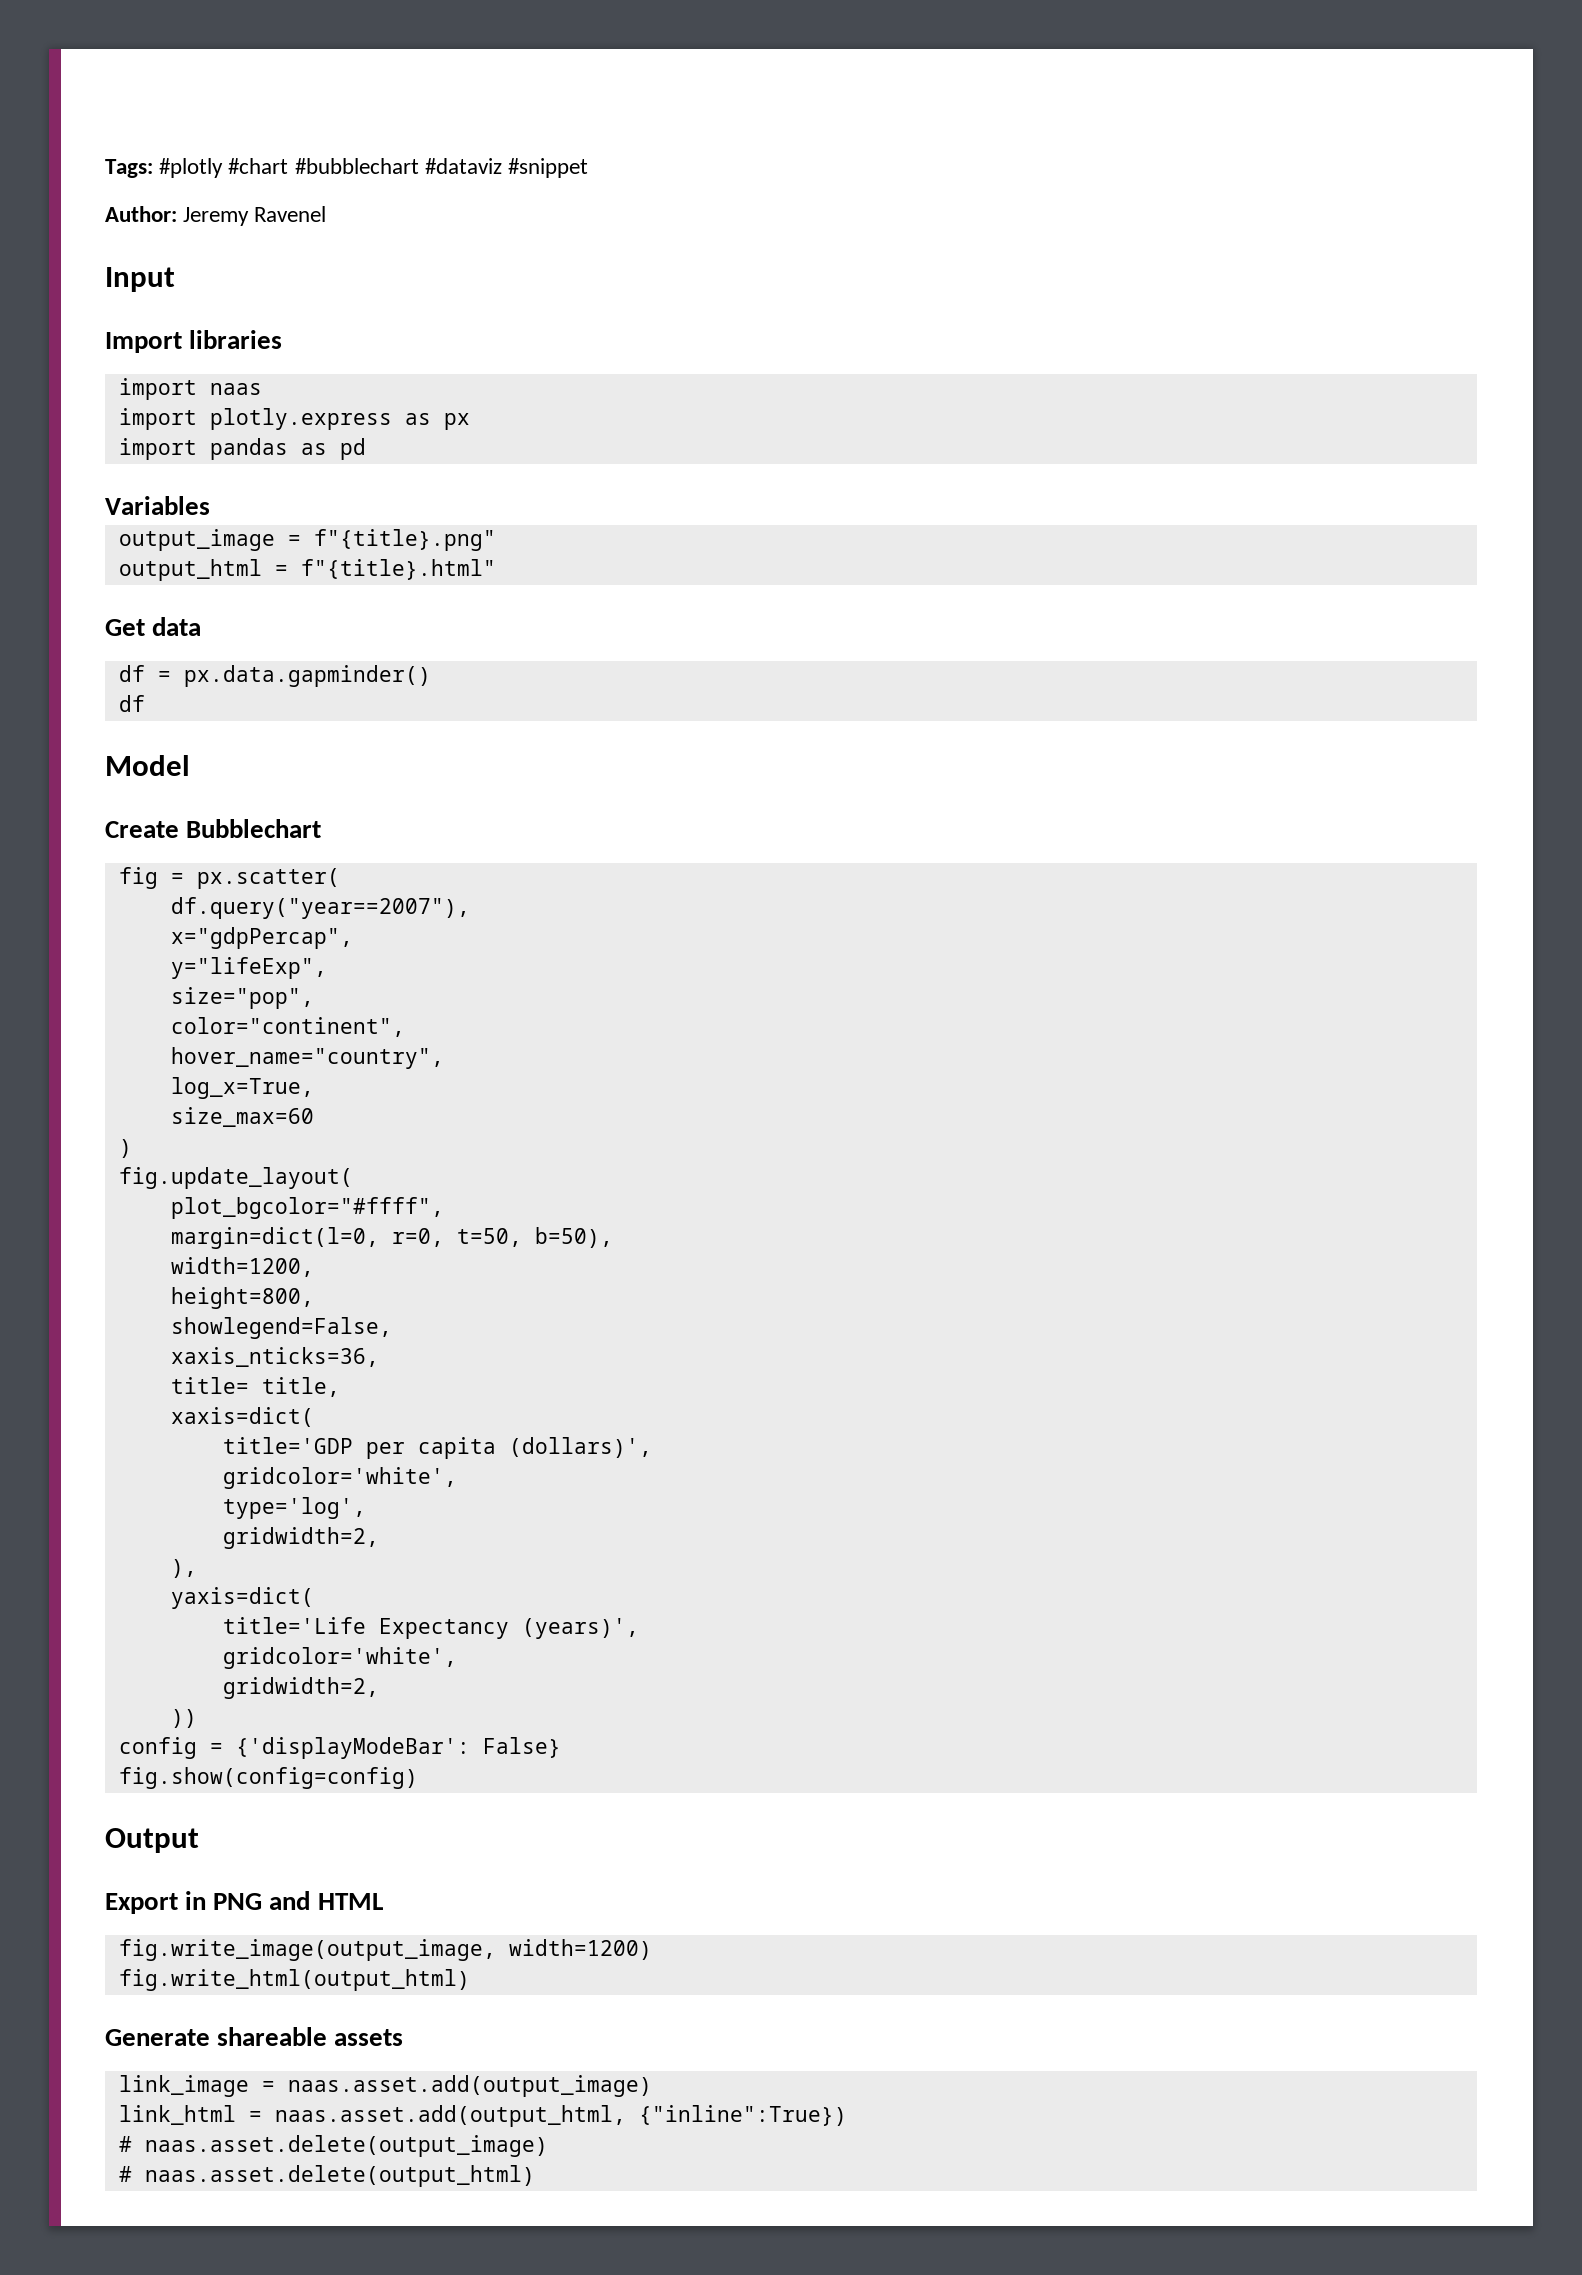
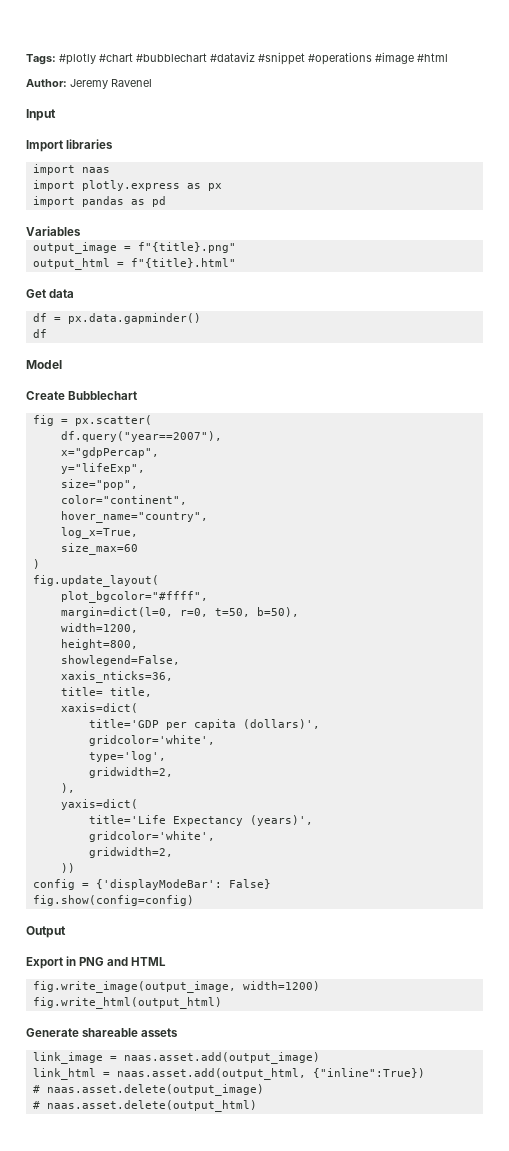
- Tags: #plotly #chart #bubblechart #dataviz #snippet
+ Tags: #plotly #chart #bubblechart #dataviz #snippet #operations #image #html

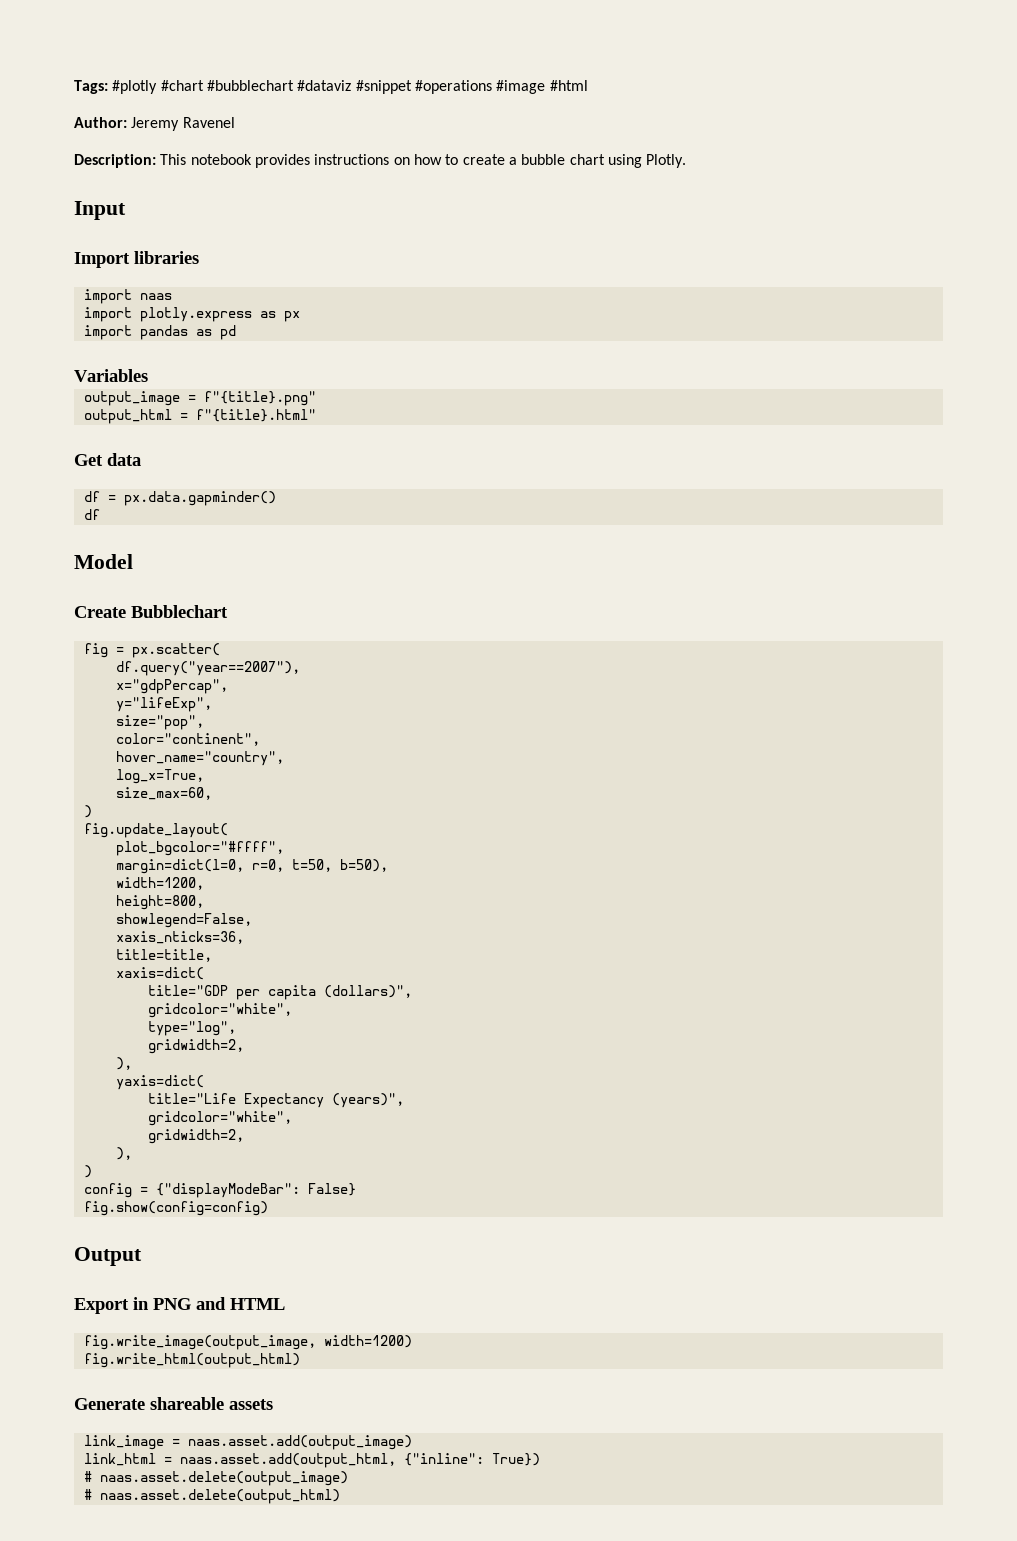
+ Description: This notebook provides instructions on how to create a bubble chart using Plotly.
- size_max=60
+ size_max=60,
- title= title,
+ title=title,
- title='GDP per capita (dollars)',
- gridcolor='white',
- type='log',
+ title="GDP per capita (dollars)",
+ gridcolor="white",
+ type="log",
- title='Life Expectancy (years)',
- gridcolor='white',
+ title="Life Expectancy (years)",
+ gridcolor="white",
  gridwidth=2,
- ))
+ ),
+ )
- config = {'displayModeBar': False}
+ config = {"displayModeBar": False}
- link_html = naas.asset.add(output_html, {"inline":True})
+ link_html = naas.asset.add(output_html, {"inline": True})

